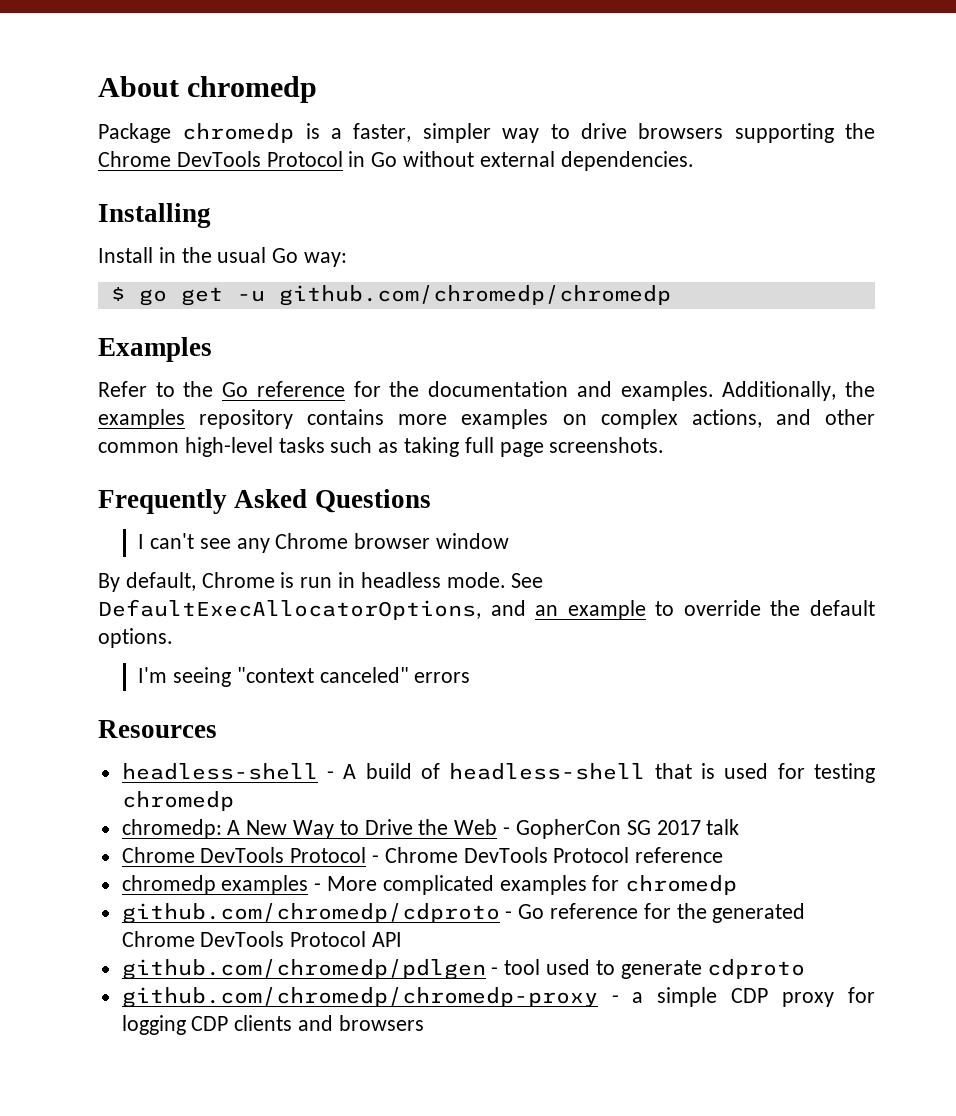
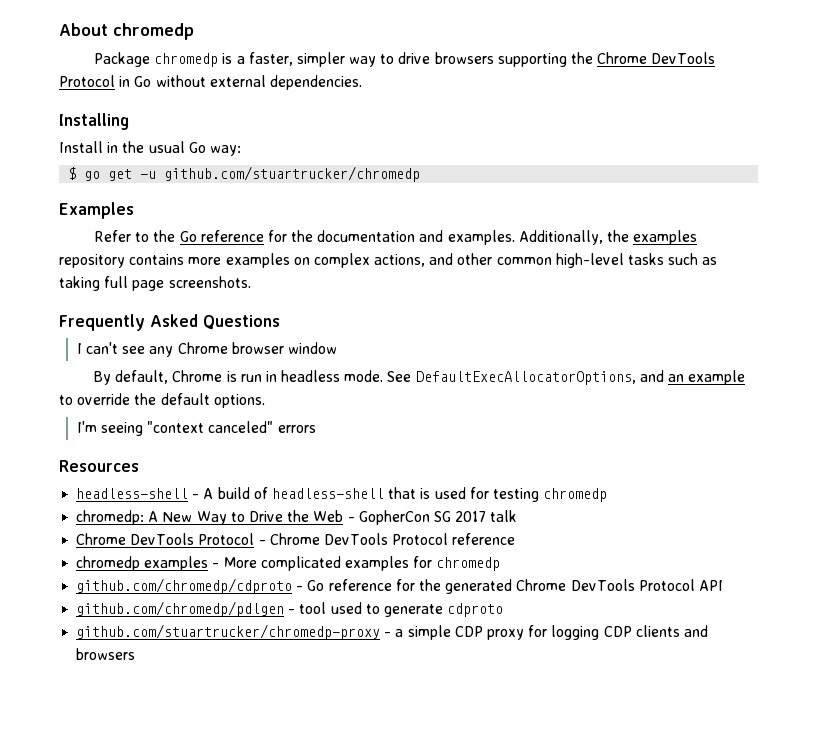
- $ go get -u github.com/chromedp/chromedp
+ $ go get -u github.com/stuartrucker/chromedp
- github.com/chromedp/chromedp-proxy - a simple CDP proxy for logging CDP clients and browsers
+ github.com/stuartrucker/chromedp-proxy - a simple CDP proxy for logging CDP clients and browsers

